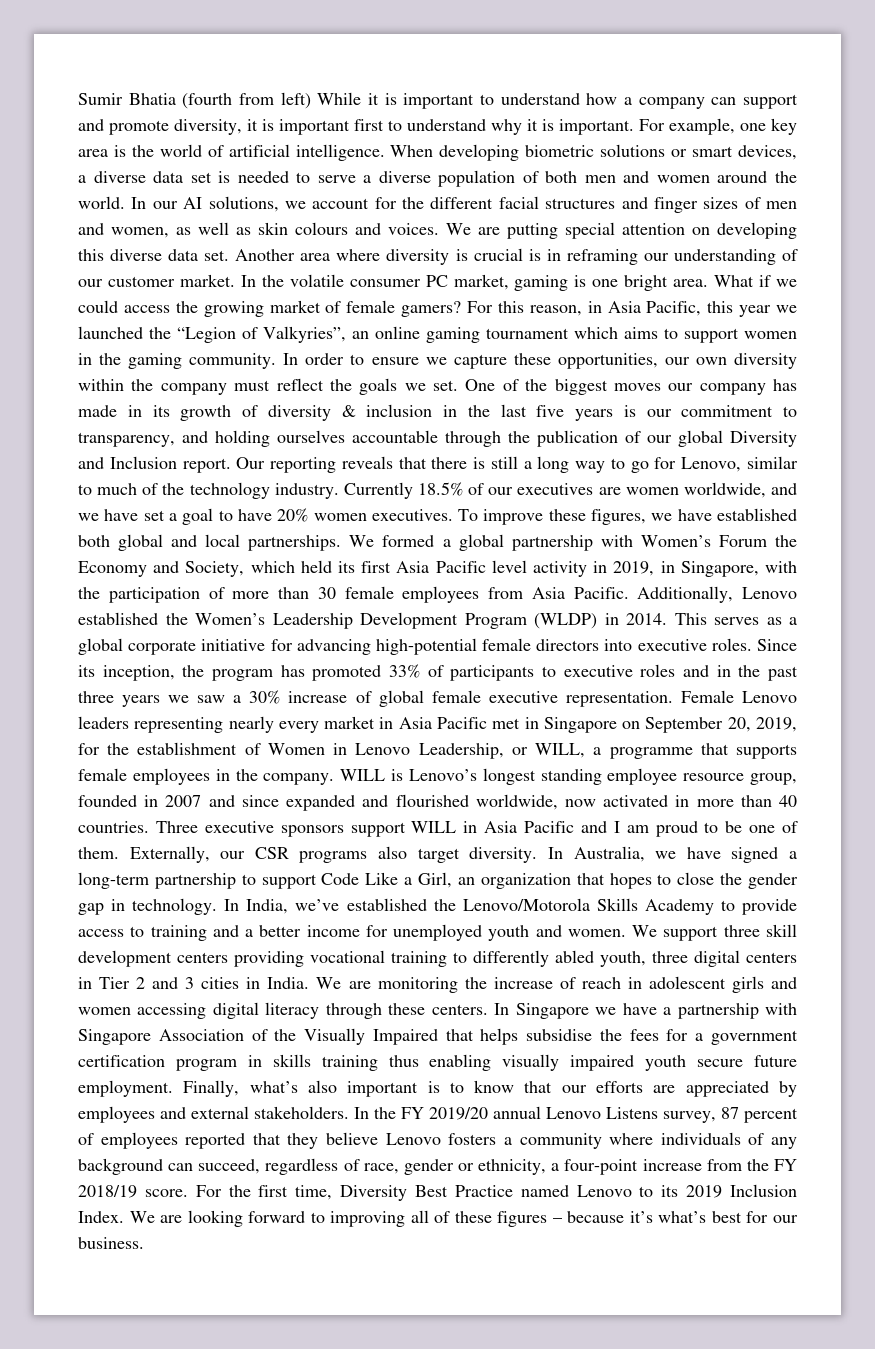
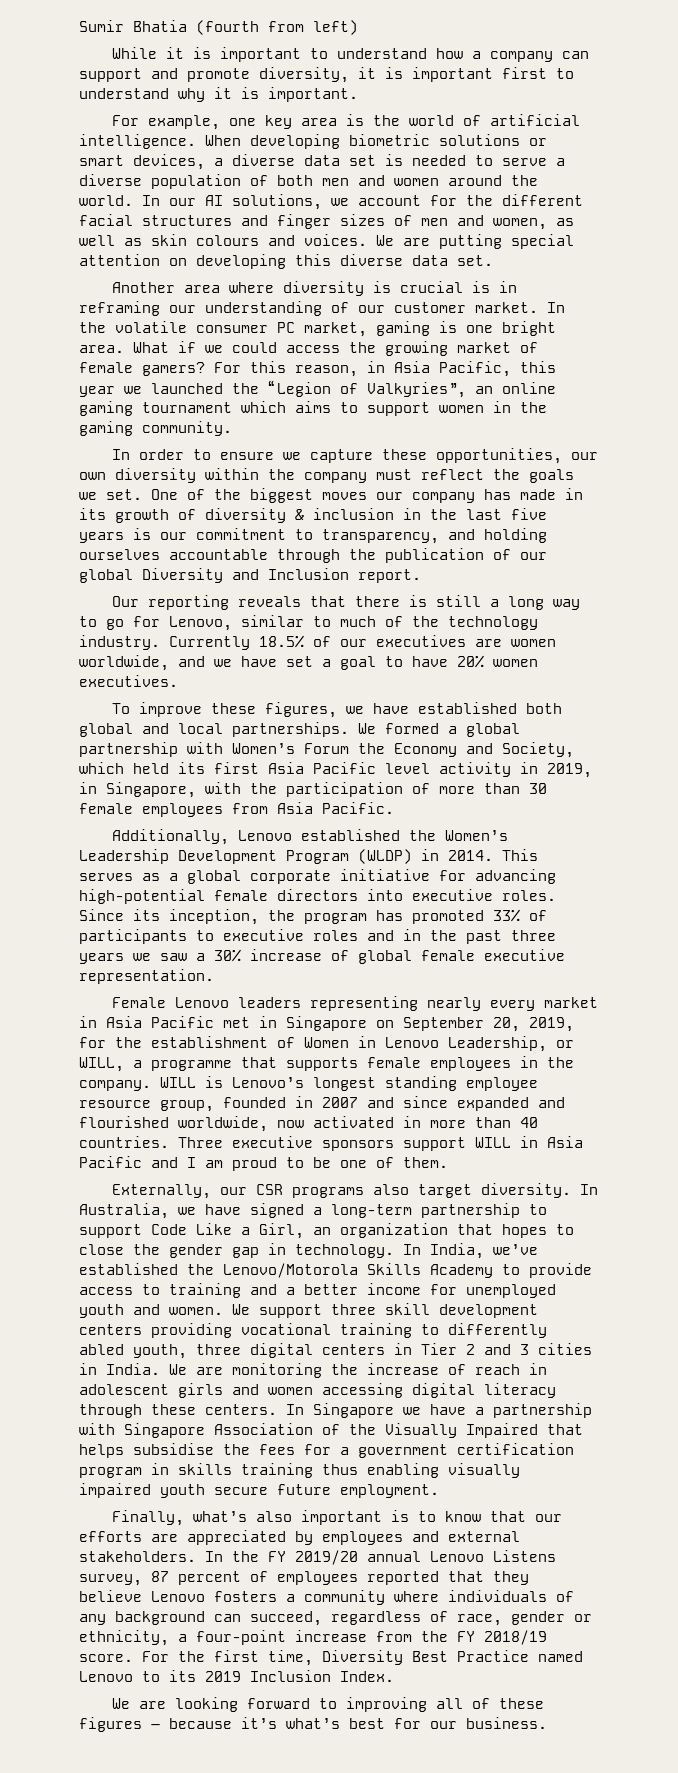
- Sumir Bhatia (fourth from left) While it is important to understand how a company can support and promote diversity, it is important first to understand why it is important. For example, one key area is the world of artificial intelligence.
+ Sumir Bhatia (fourth from left)
+ While it is important to understand how a company can support and promote diversity, it is important first to understand why it is important.
+ For example, one key area is the world of artificial intelligence.
- We are putting special attention on developing this diverse data set. Another area where diversity is crucial is in reframing our understanding of our customer market.
+ We are putting special attention on developing this diverse data set.
+ Another area where diversity is crucial is in reframing our understanding of our customer market.
- For this reason, in Asia Pacific, this year we launched the “Legion of Valkyries”, an online gaming tournament which aims to support women in the gaming community. In order to ensure we capture these opportunities, our own diversity within the company must reflect the goals we set.
+ For this reason, in Asia Pacific, this year we launched the “Legion of Valkyries”, an online gaming tournament which aims to support women in the gaming community.
+ In order to ensure we capture these opportunities, our own diversity within the company must reflect the goals we set.
- One of the biggest moves our company has made in its growth of diversity & inclusion in the last five years is our commitment to transparency, and holding ourselves accountable through the publication of our global Diversity and Inclusion report. Our reporting reveals that there is still a long way to go for Lenovo, similar to much of the technology industry.
+ One of the biggest moves our company has made in its growth of diversity & inclusion in the last five years is our commitment to transparency, and holding ourselves accountable through the publication of our global Diversity and Inclusion report.
+ Our reporting reveals that there is still a long way to go for Lenovo, similar to much of the technology industry.
- Currently 18.5% of our executives are women worldwide, and we have set a goal to have 20% women executives. To improve these figures, we have established both global and local partnerships.
+ Currently 18.5% of our executives are women worldwide, and we have set a goal to have 20% women executives.
+ To improve these figures, we have established both global and local partnerships.
- We formed a global partnership with Women’s Forum the Economy and Society, which held its first Asia Pacific level activity in 2019, in Singapore, with the participation of more than 30 female employees from Asia Pacific. Additionally, Lenovo established the Women’s Leadership Development Program (WLDP) in 2014.
+ We formed a global partnership with Women’s Forum the Economy and Society, which held its first Asia Pacific level activity in 2019, in Singapore, with the participation of more than 30 female employees from Asia Pacific.
+ Additionally, Lenovo established the Women’s Leadership Development Program (WLDP) in 2014.
- Since its inception, the program has promoted 33% of participants to executive roles and in the past three years we saw a 30% increase of global female executive representation. Female Lenovo leaders representing nearly every market in Asia Pacific met in Singapore on September 20, 2019, for the establishment of Women in Lenovo Leadership, or WILL, a programme that supports female employees in the company.
+ Since its inception, the program has promoted 33% of participants to executive roles and in the past three years we saw a 30% increase of global female executive representation.
+ Female Lenovo leaders representing nearly every market in Asia Pacific met in Singapore on September 20, 2019, for the establishment of Women in Lenovo Leadership, or WILL, a programme that supports female employees in the company.
- Three executive sponsors support WILL in Asia Pacific and I am proud to be one of them. Externally, our CSR programs also target diversity.
+ Three executive sponsors support WILL in Asia Pacific and I am proud to be one of them.
+ Externally, our CSR programs also target diversity.
- In Singapore we have a partnership with Singapore Association of the Visually Impaired that helps subsidise the fees for a government certification program in skills training thus enabling visually impaired youth secure future employment. Finally, what’s also important is to know that our efforts are appreciated by employees and external stakeholders.
+ In Singapore we have a partnership with Singapore Association of the Visually Impaired that helps subsidise the fees for a government certification program in skills training thus enabling visually impaired youth secure future employment.
+ Finally, what’s also important is to know that our efforts are appreciated by employees and external stakeholders.
- For the first time, Diversity Best Practice named Lenovo to its 2019 Inclusion Index. We are looking forward to improving all of these figures – because it’s what’s best for our business.
+ For the first time, Diversity Best Practice named Lenovo to its 2019 Inclusion Index.
+ We are looking forward to improving all of these figures – because it’s what’s best for our business.

